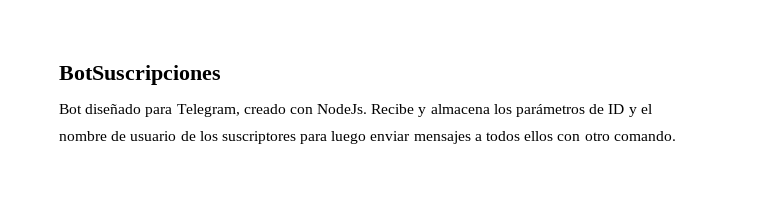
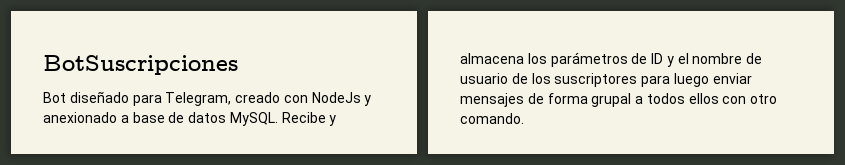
- Bot diseñado para Telegram, creado con NodeJs.
+ Bot diseñado para Telegram, creado con NodeJs y anexionado a base de datos MySQL.
- Recibe y almacena los parámetros de ID y el nombre de usuario de los suscriptores para luego enviar mensajes a todos ellos con otro comando.
+ Recibe y almacena los parámetros de ID y el nombre de usuario de los suscriptores para luego enviar mensajes de forma grupal a todos ellos con otro comando.

